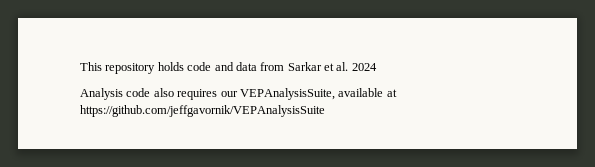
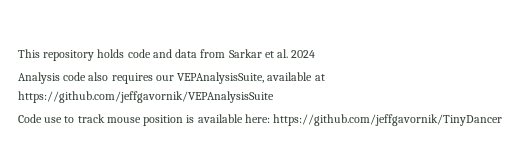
+ Code use to track mouse position is available here: https://github.com/jeffgavornik/TinyDancer

